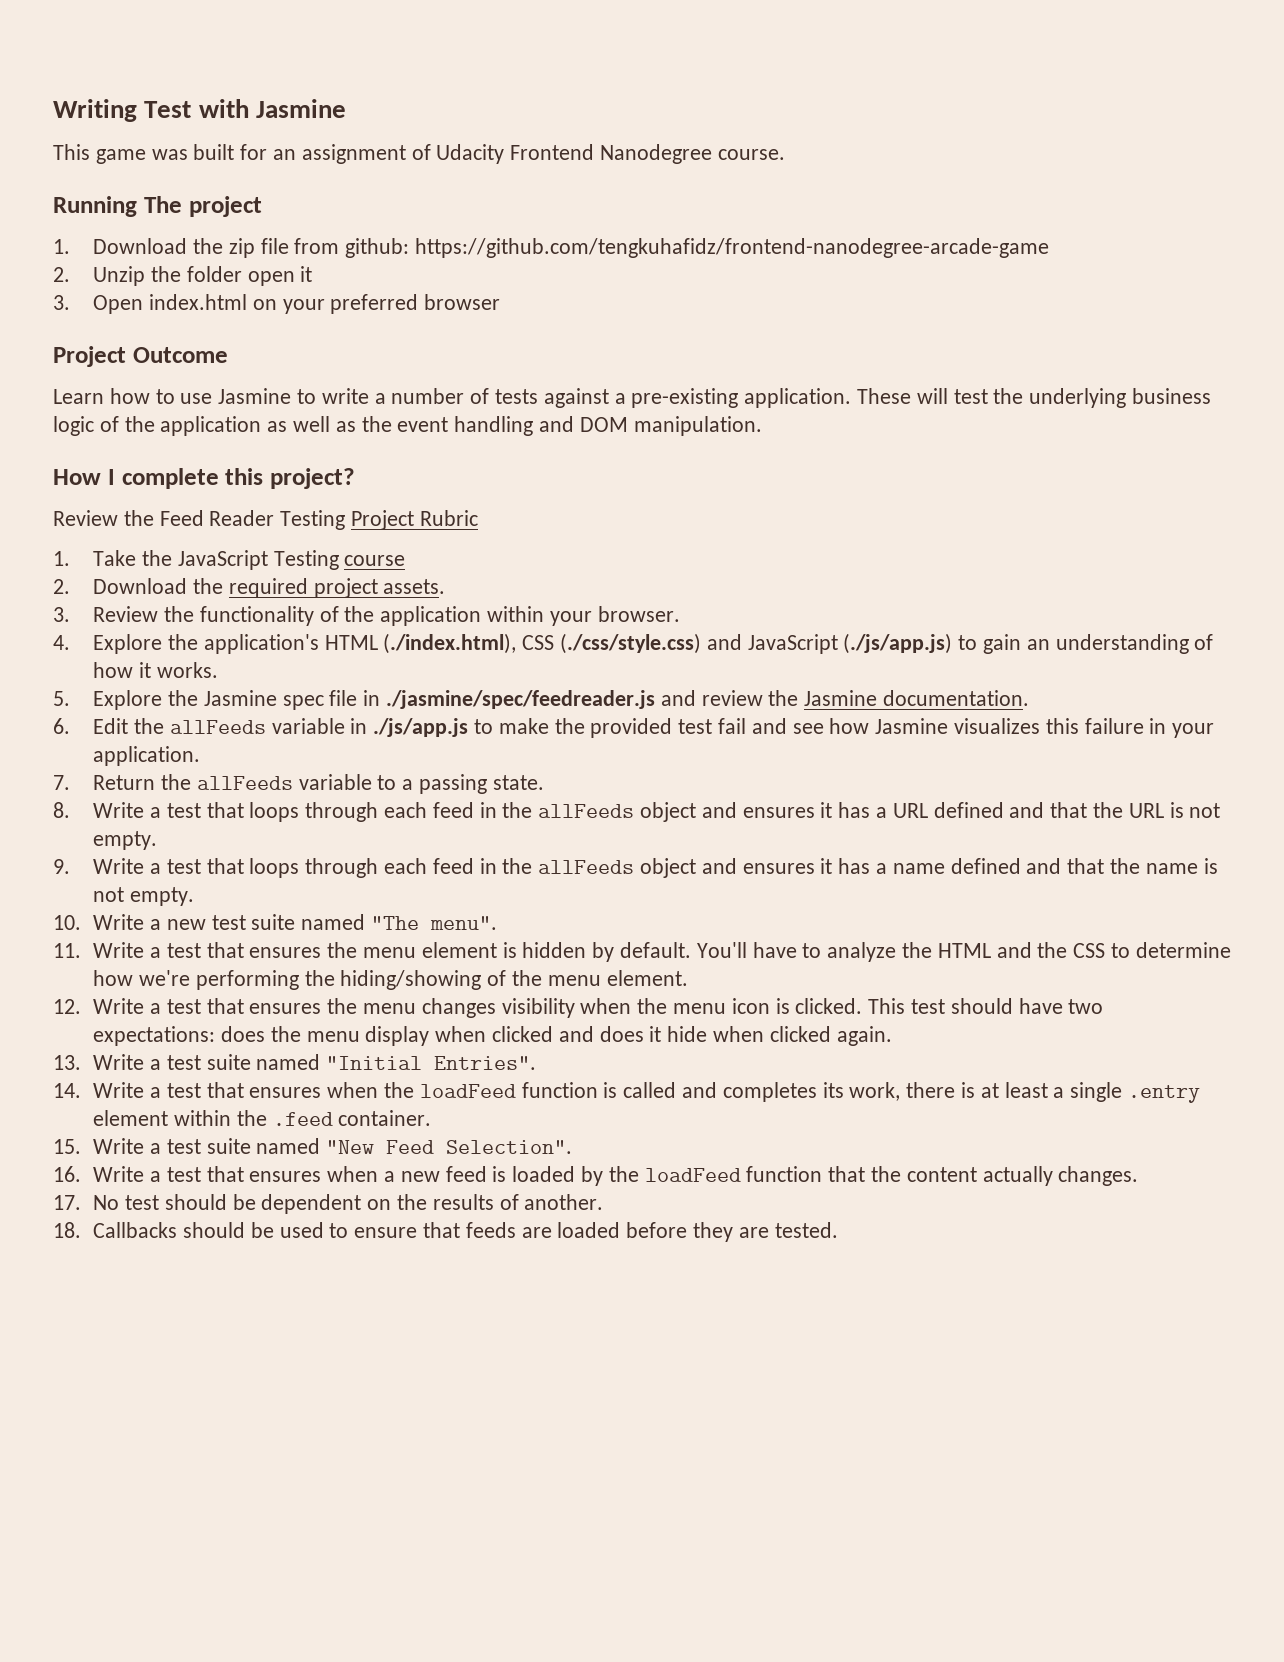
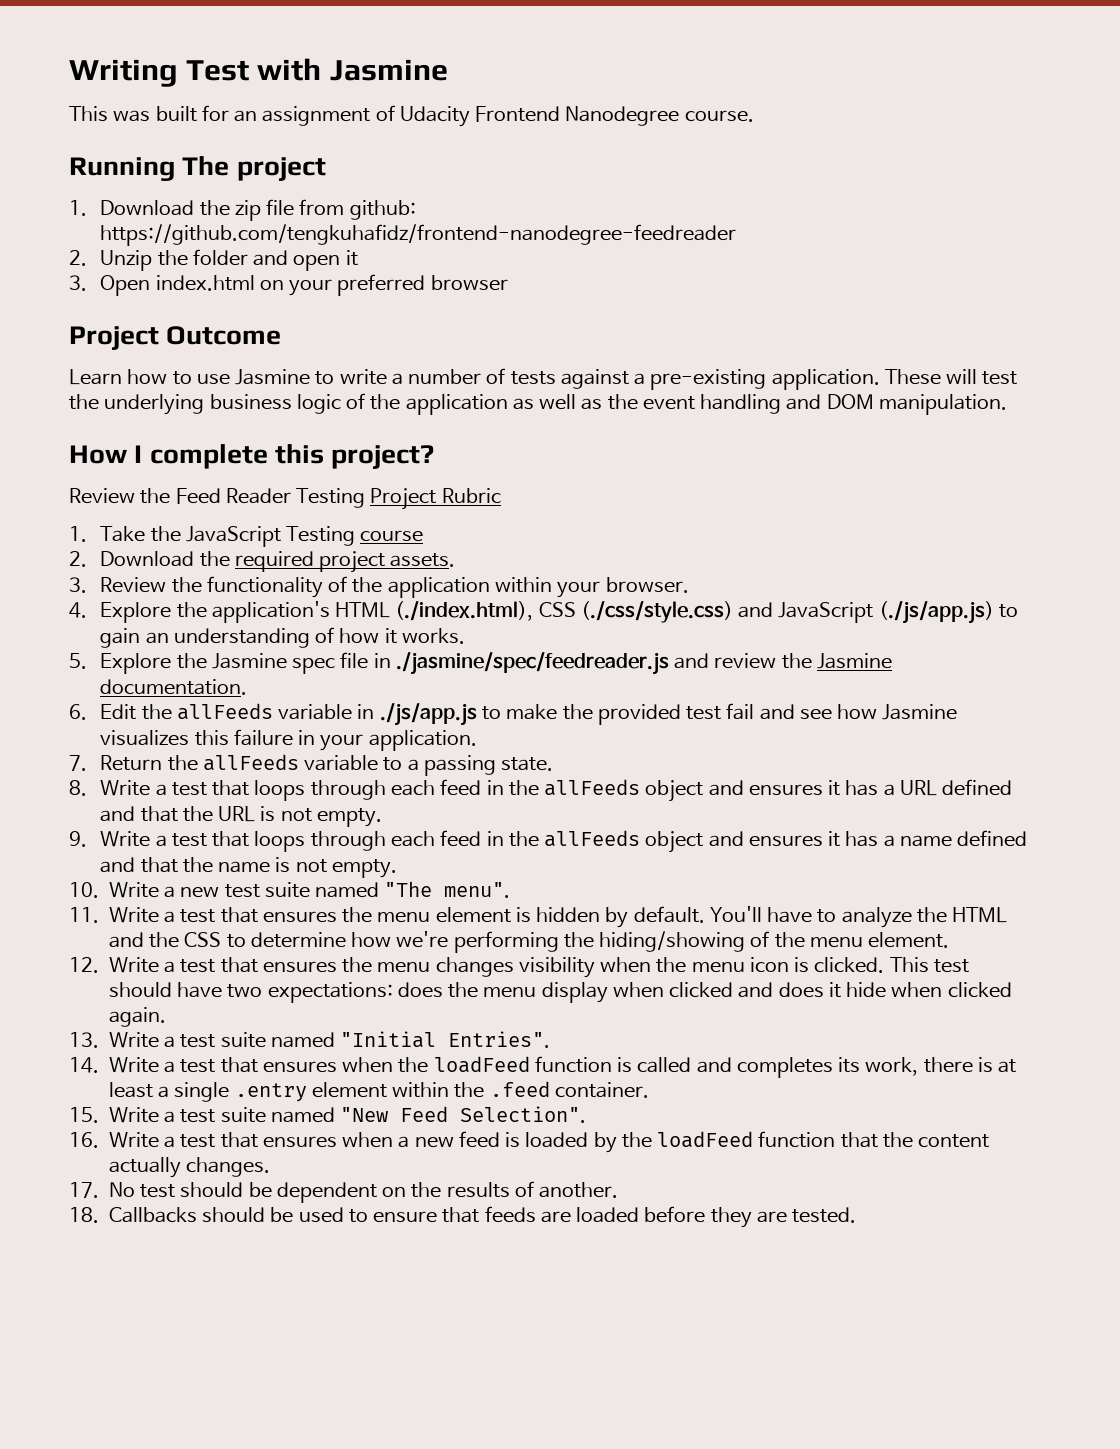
- This game was built for an assignment of Udacity Frontend Nanodegree course.
+ This was built for an assignment of Udacity Frontend Nanodegree course.
- 1. Download the zip file from github: https://github.com/tengkuhafidz/frontend-nanodegree-arcade-game
+ 1. Download the zip file from github: https://github.com/tengkuhafidz/frontend-nanodegree-feedreader
- 2. Unzip the folder open it
+ 2. Unzip the folder and open it

